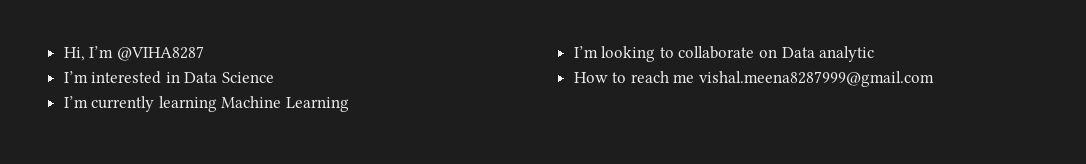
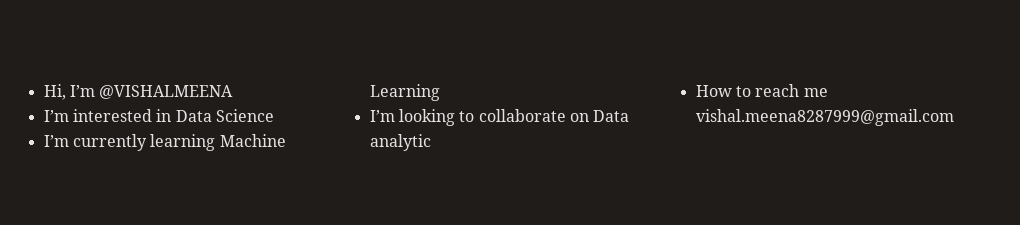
- Hi, I’m @VIHA8287
+ Hi, I’m @VISHALMEENA

